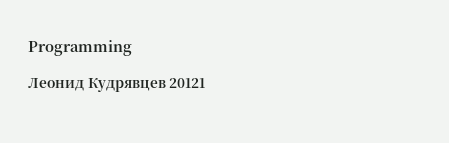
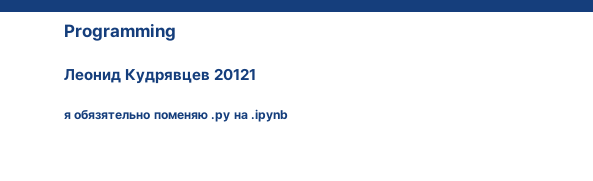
+ я обязятельно поменяю .py на .ipynb

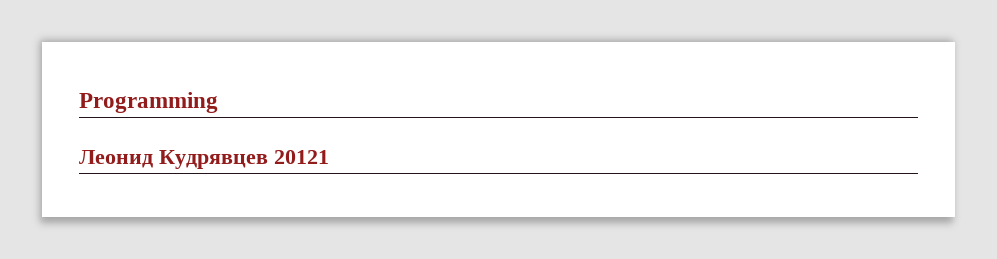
- я обязятельно поменяю .py на .ipynb

